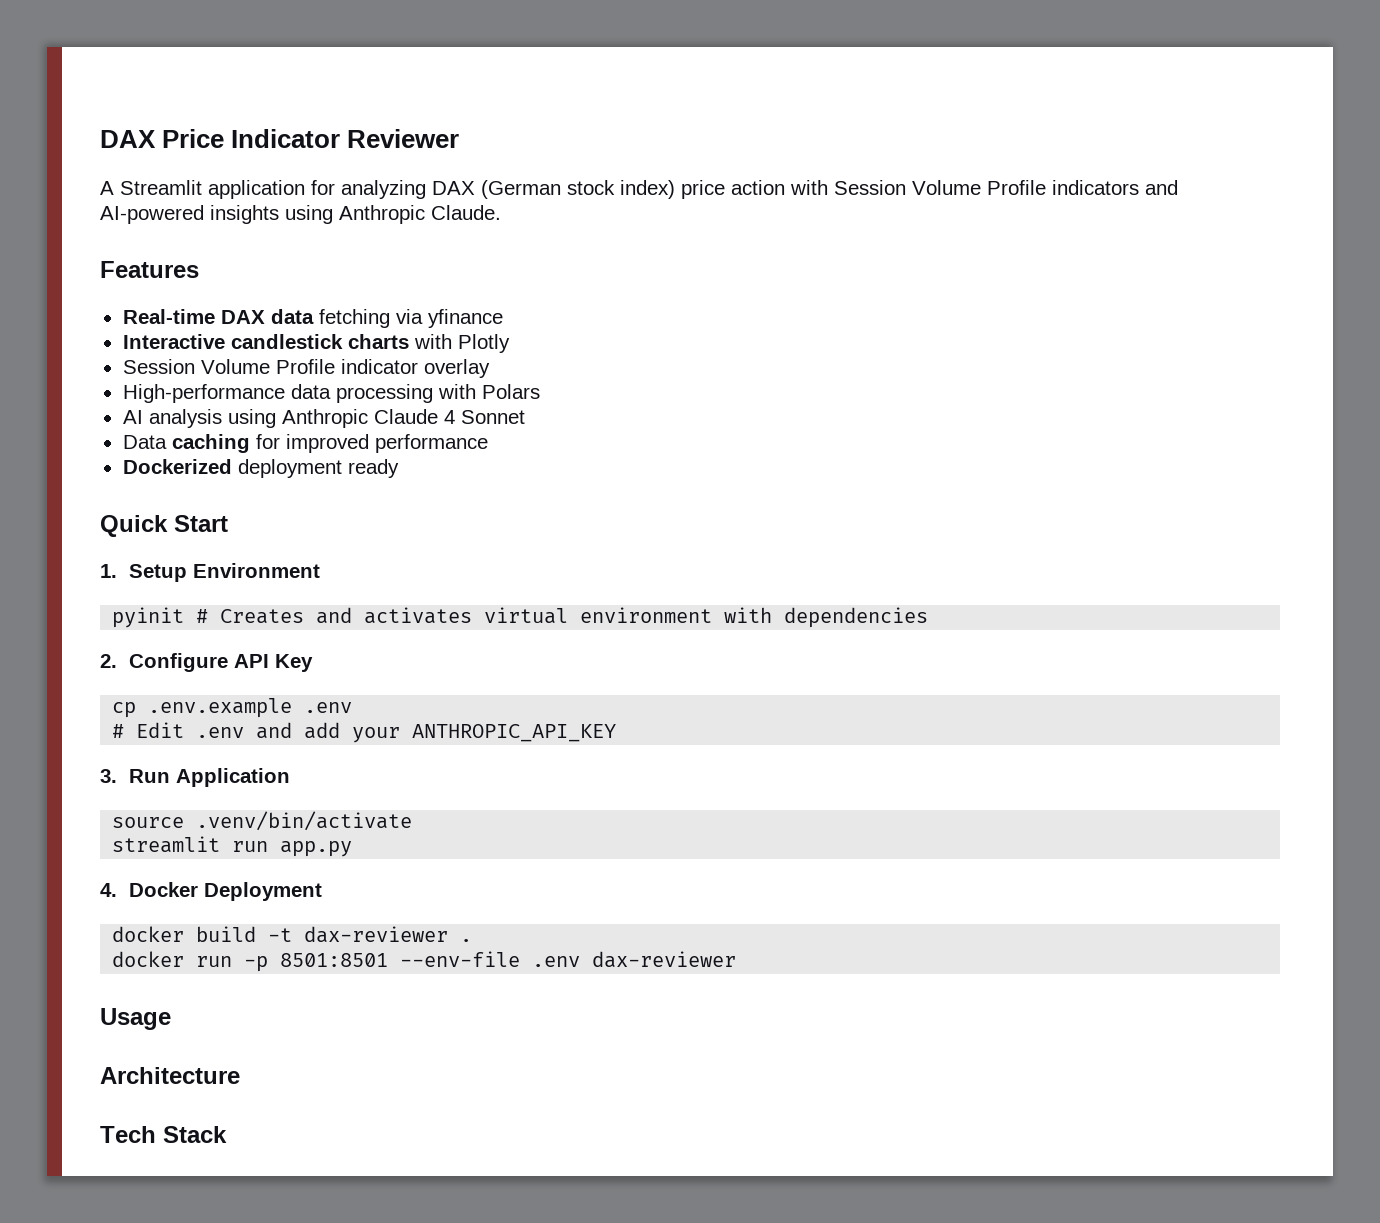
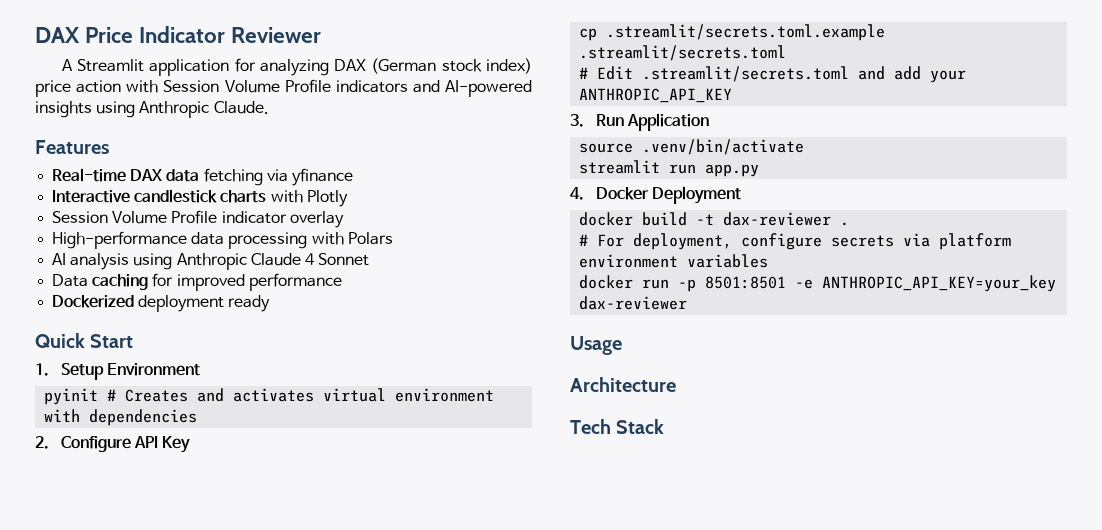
- cp .env.example .env
+ cp .streamlit/secrets.toml.example .streamlit/secrets.toml
- # Edit .env and add your ANTHROPIC_API_KEY
+ # Edit .streamlit/secrets.toml and add your ANTHROPIC_API_KEY
+ # For deployment, configure secrets via platform environment variables
- docker run -p 8501:8501 --env-file .env dax-reviewer
+ docker run -p 8501:8501 -e ANTHROPIC_API_KEY=your_key dax-reviewer

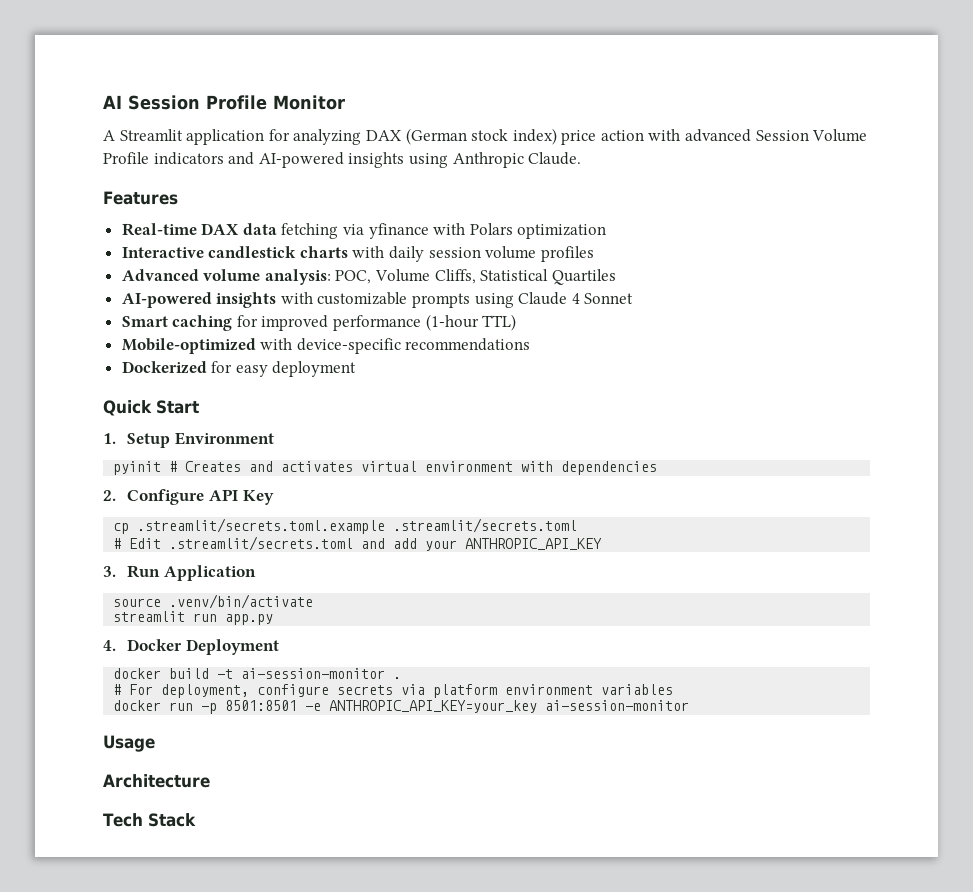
- DAX Price Indicator Reviewer
+ AI Session Profile Monitor
- A Streamlit application for analyzing DAX (German stock index) price action with Session Volume Profile indicators and AI-powered insights using Anthropic Claude.
+ A Streamlit application for analyzing DAX (German stock index) price action with advanced Session Volume Profile indicators and AI-powered insights using Anthropic Claude.
- Real-time DAX data fetching via yfinance
+ Real-time DAX data fetching via yfinance with Polars optimization
- Interactive candlestick charts with Plotly
- Session Volume Profile indicator overlay
- High-performance data processing with Polars
- AI analysis using Anthropic Claude 4 Sonnet
+ Interactive candlestick charts with daily session volume profiles
+ Advanced volume analysis: POC, Volume Cliffs, Statistical Quartiles
+ AI-powered insights with customizable prompts using Claude 4 Sonnet
- Data caching for improved performance
+ Smart caching for improved performance (1-hour TTL)
+ Mobile-optimized with device-specific recommendations
- Dockerized deployment ready
+ Dockerized for easy deployment
- docker build -t dax-reviewer .
+ docker build -t ai-session-monitor .
- docker run -p 8501:8501 -e ANTHROPIC_API_KEY=your_key dax-reviewer
+ docker run -p 8501:8501 -e ANTHROPIC_API_KEY=your_key ai-session-monitor

